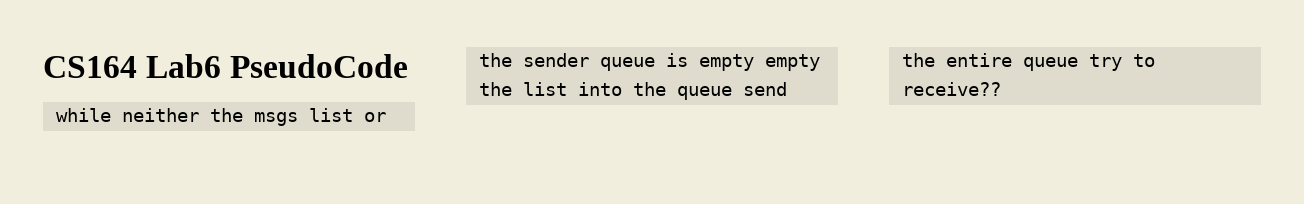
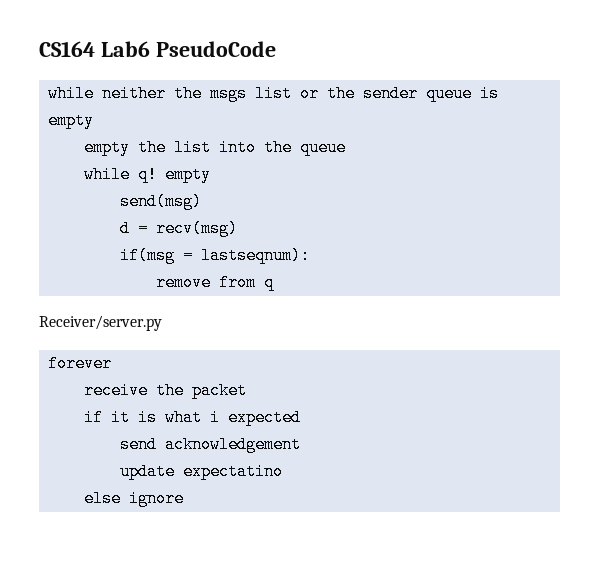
- while neither the msgs list or the sender queue is empty empty the list into the queue send the entire queue try to receive??
+ while neither the msgs list or the sender queue is empty
+ empty the list into the queue
+ while q! empty
+ send(msg)
+ d = recv(msg)
+ if(msg = lastseqnum):
+ remove from q
+ Receiver/server.py
+ forever
+ receive the packet
+ if it is what i expected
+ send acknowledgement
+ update expectatino
+ else ignore

